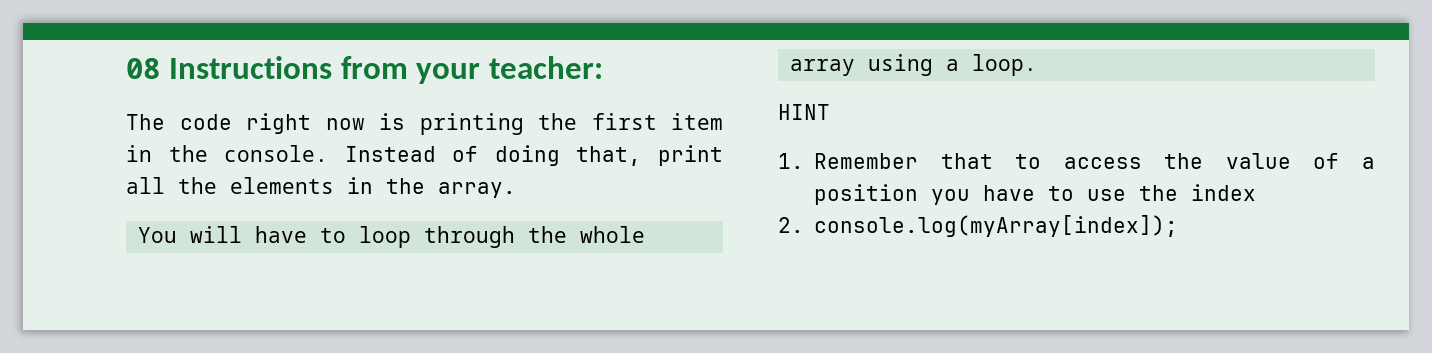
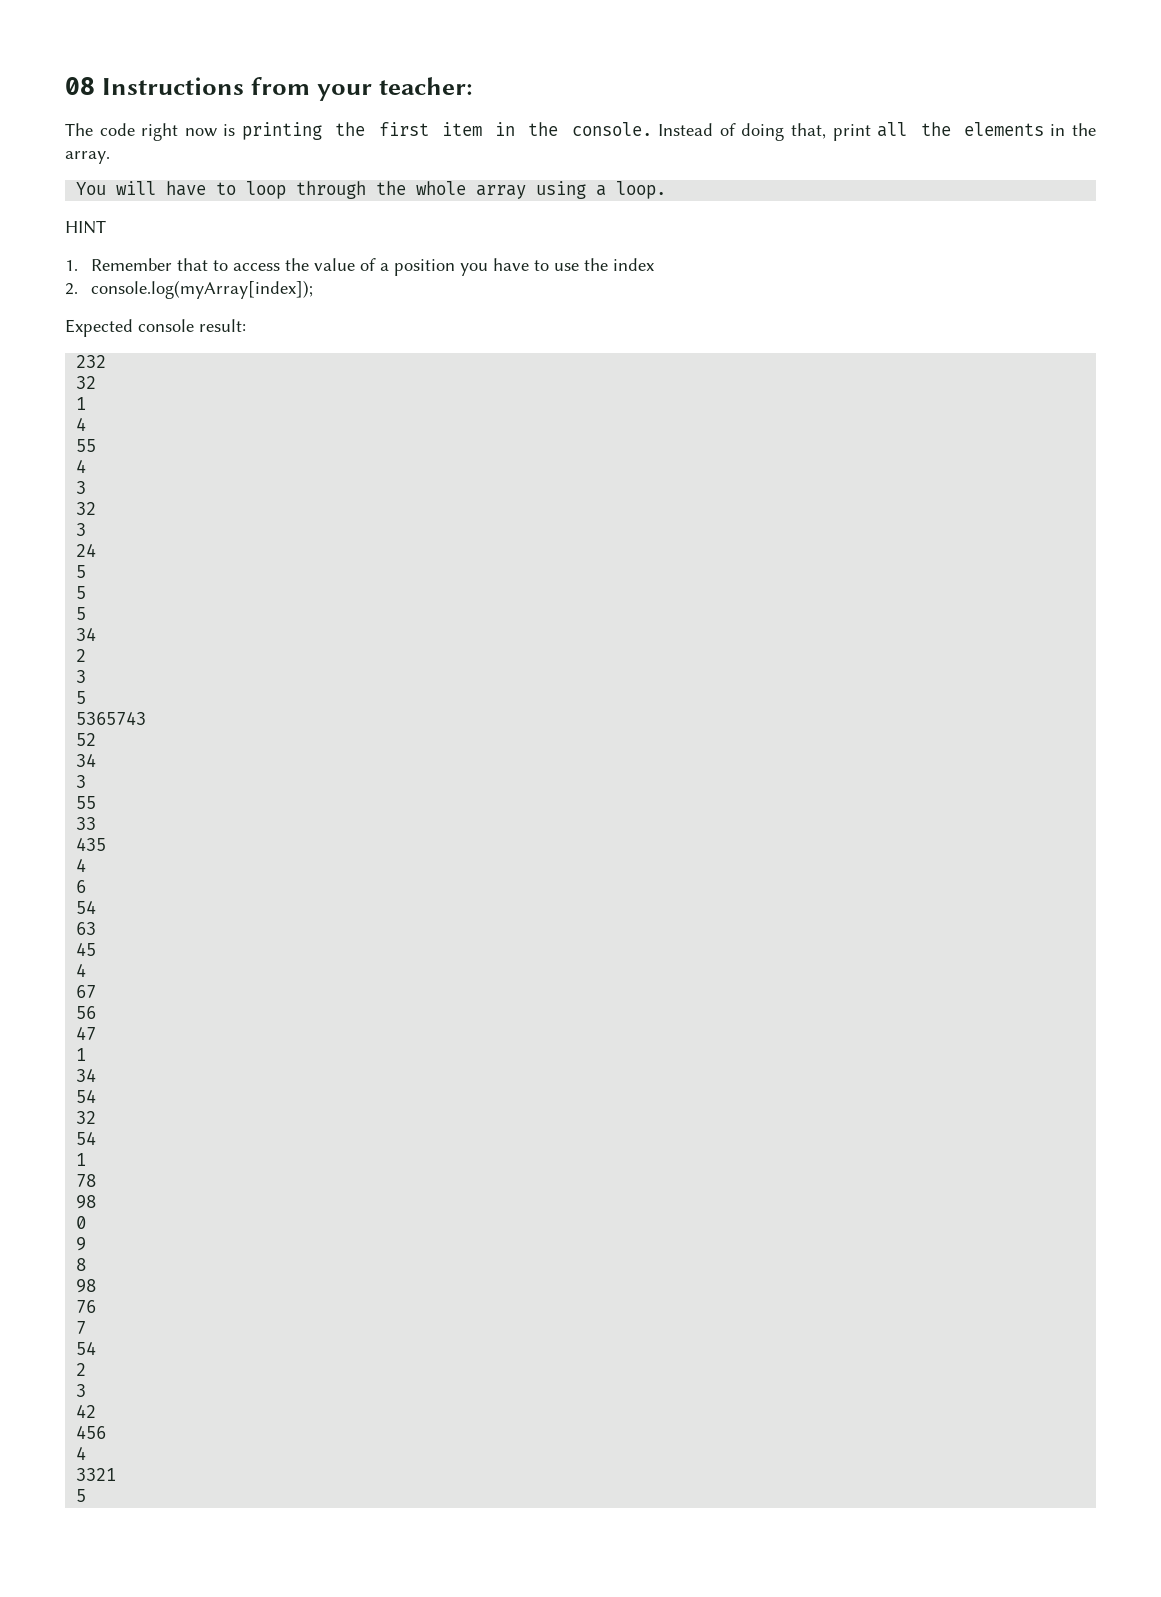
+ Expected console result:
+ 232
+ 32
+ 1
+ 4
+ 55
+ 4
+ 3
+ 32
+ 3
+ 24
+ 5
+ 5
+ 5
+ 34
+ 2
+ 3
+ 5
+ 5365743
+ 52
+ 34
+ 3
+ 55
+ 33
+ 435
+ 4
+ 6
+ 54
+ 63
+ 45
+ 4
+ 67
+ 56
+ 47
+ 1
+ 34
+ 54
+ 32
+ 54
+ 1
+ 78
+ 98
+ 0
+ 9
+ 8
+ 98
+ 76
+ 7
+ 54
+ 2
+ 3
+ 42
+ 456
+ 4
+ 3321
+ 5

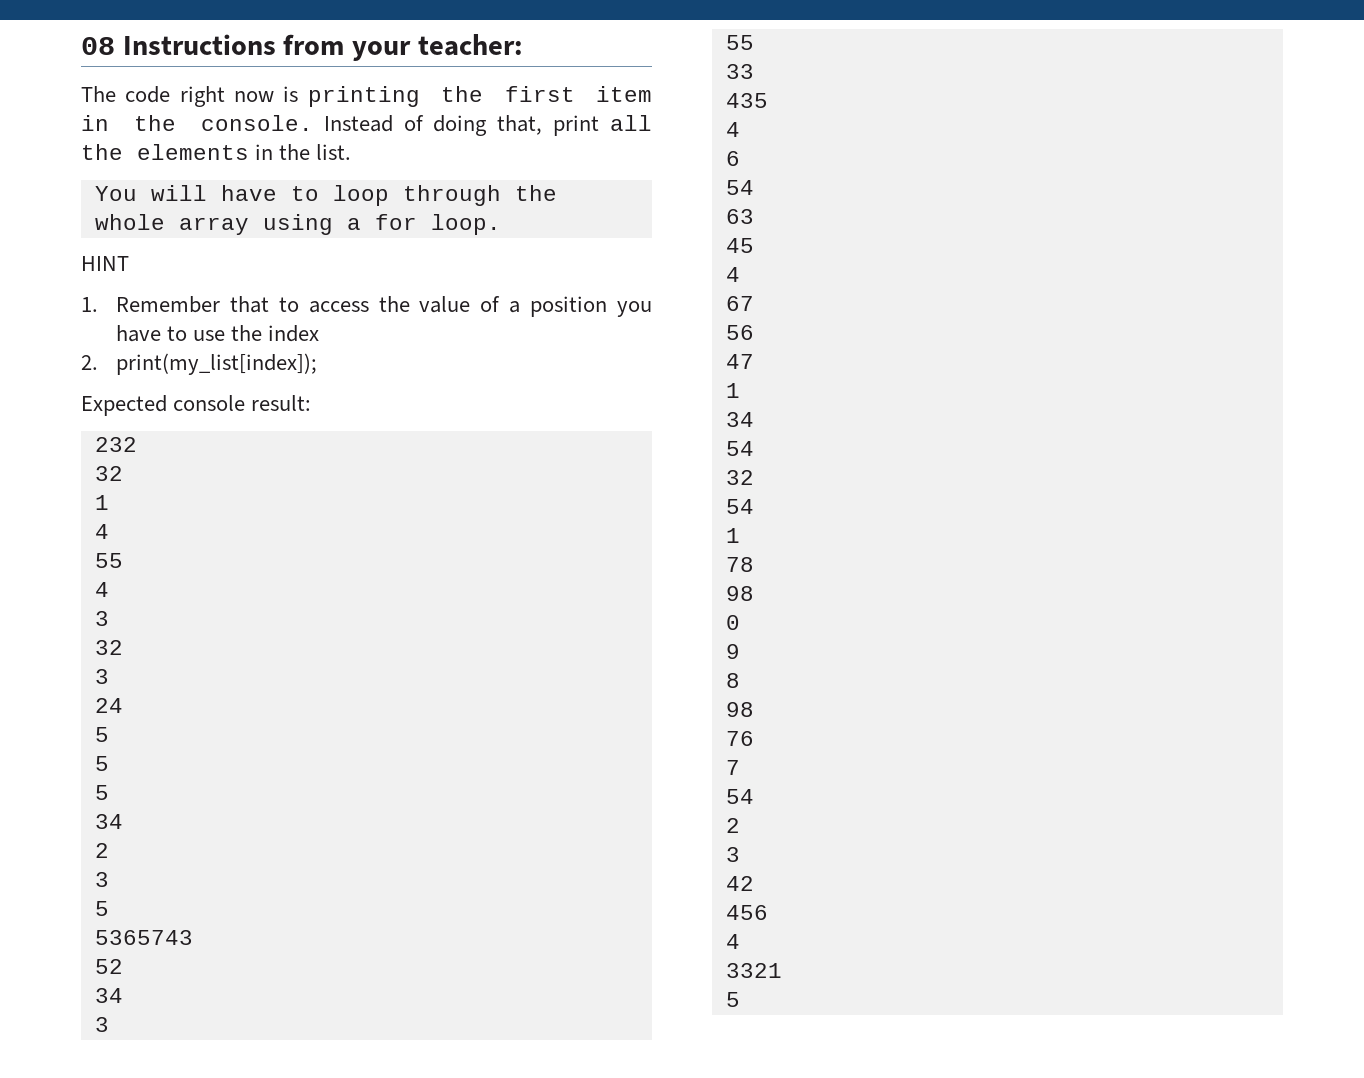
- Instead of doing that, print all the elements in the array.
+ Instead of doing that, print all the elements in the list.
- You will have to loop through the whole array using a loop.
+ You will have to loop through the whole array using a for loop.
- 2. console.log(myArray[index]);
+ 2. print(my_list[index]);

